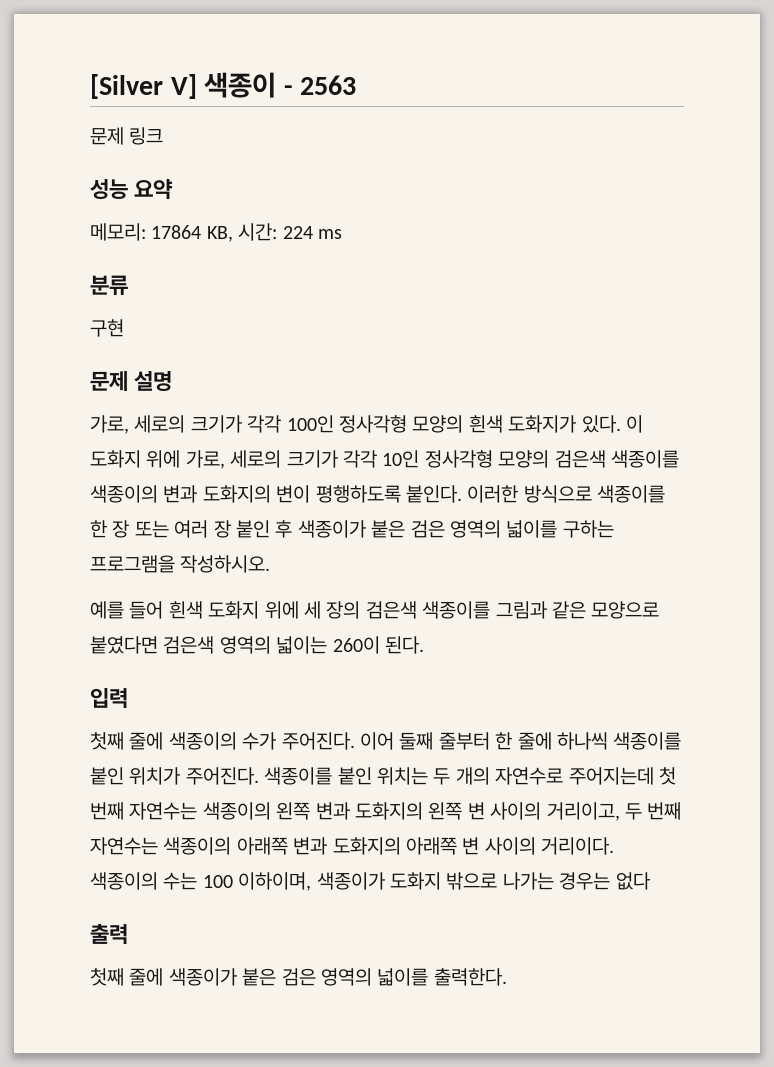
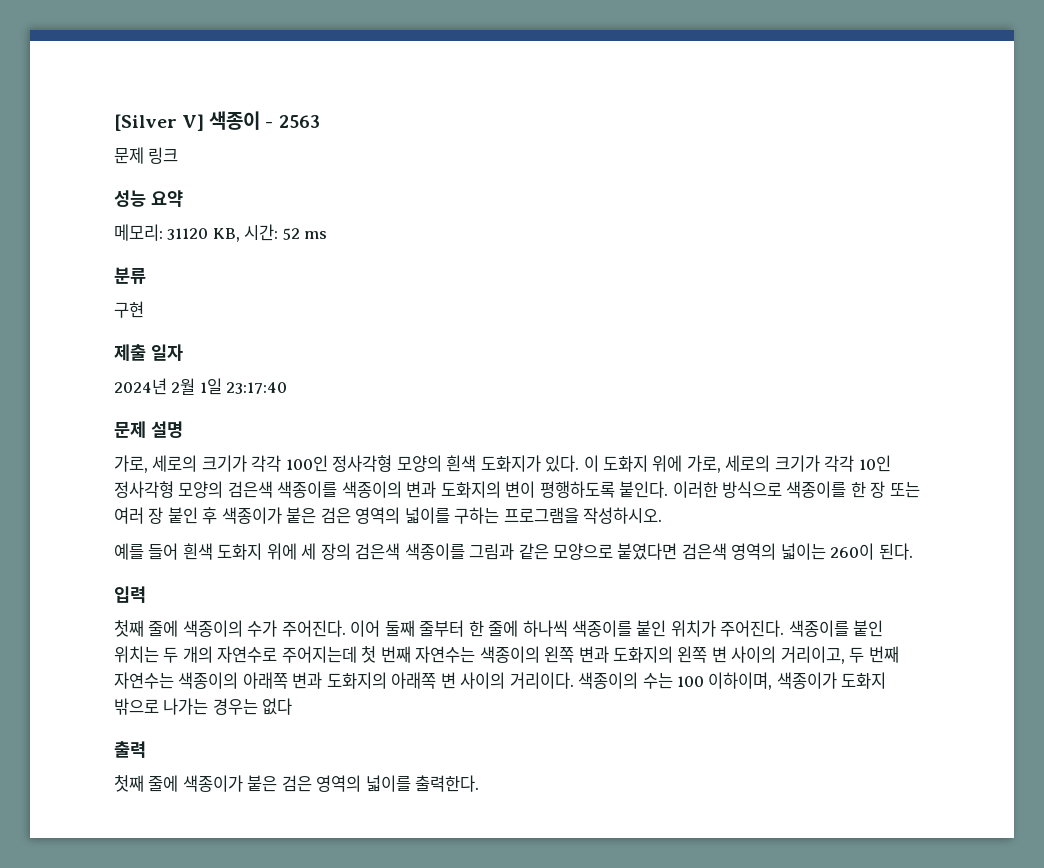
- 메모리: 17864 KB, 시간: 224 ms
+ 메모리: 31120 KB, 시간: 52 ms
+ 제출 일자
+ 2024년 2월 1일 23:17:40

